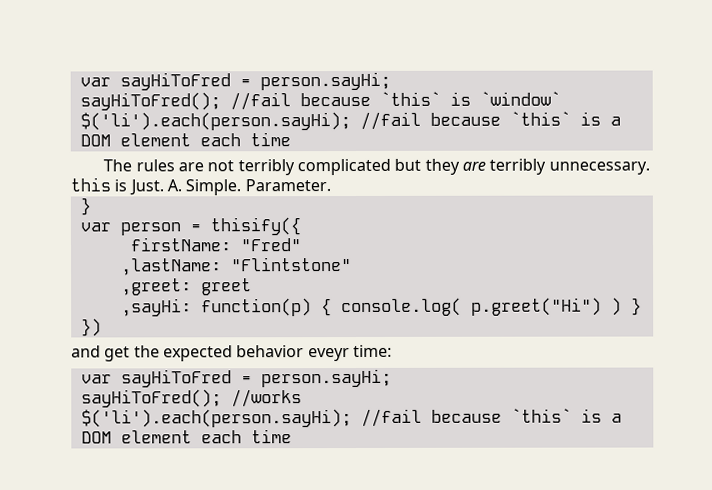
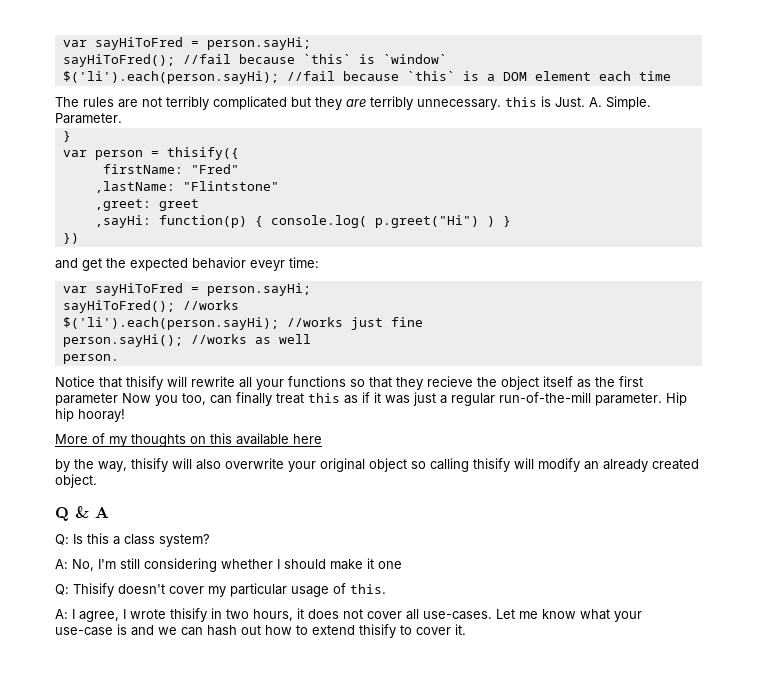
  sayHiToFred(); //works
- $('li').each(person.sayHi); //fail because `this` is a DOM element each time
+ $('li').each(person.sayHi); //works just fine
+ person.sayHi(); //works as well
+ person.
+ Notice that thisify will rewrite all your functions so that they recieve the object itself as the first parameter Now you too, can finally treat this as if it was just a regular run-of-the-mill parameter. Hip hip hooray!
+ More of my thoughts on this available here
+ by the way, thisify will also overwrite your original object so calling thisify will modify an already created object.
+ Q & A
+ Q: Is this a class system?
+ A: No, I'm still considering whether I should make it one
+ Q: Thisify doesn't cover my particular usage of this.
+ A: I agree, I wrote thisify in two hours, it does not cover all use-cases. Let me know what your use-case is and we can hash out how to extend thisify to cover it.

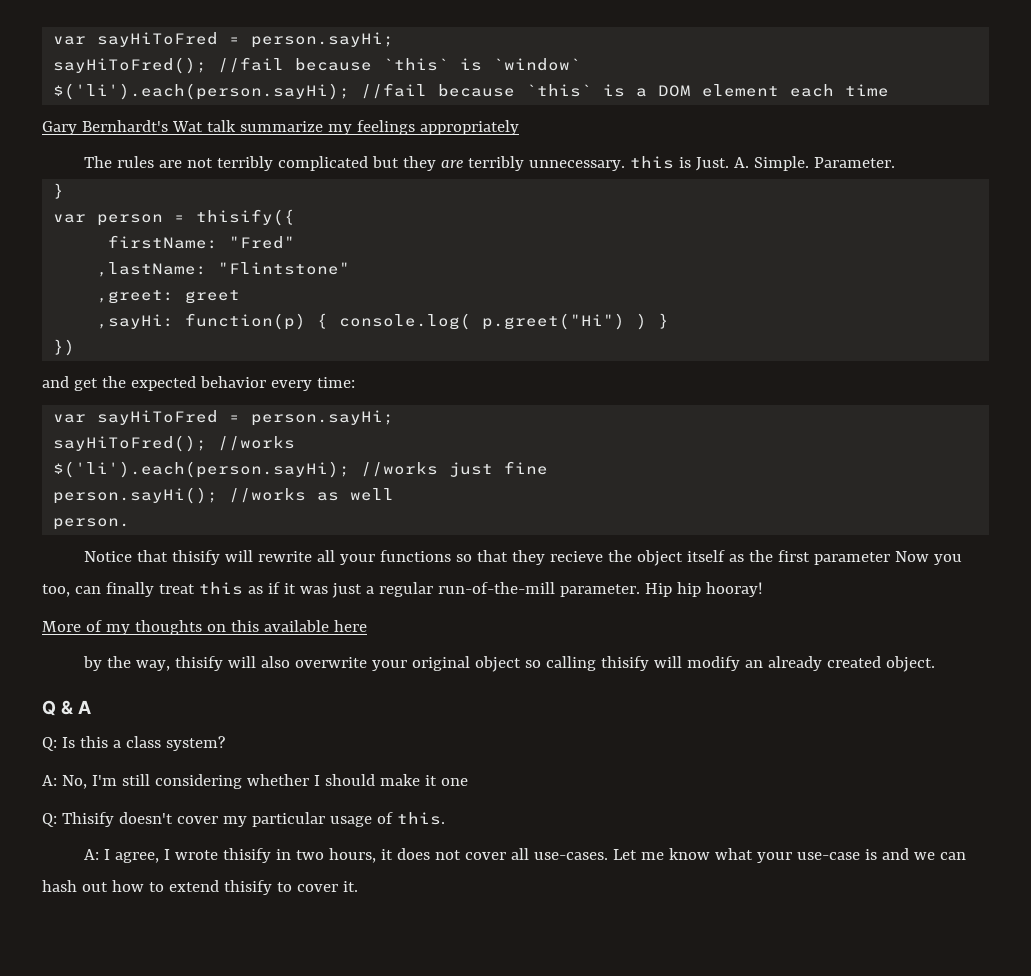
+ Gary Bernhardt's Wat talk summarize my feelings appropriately
- and get the expected behavior eveyr time:
+ and get the expected behavior every time:

